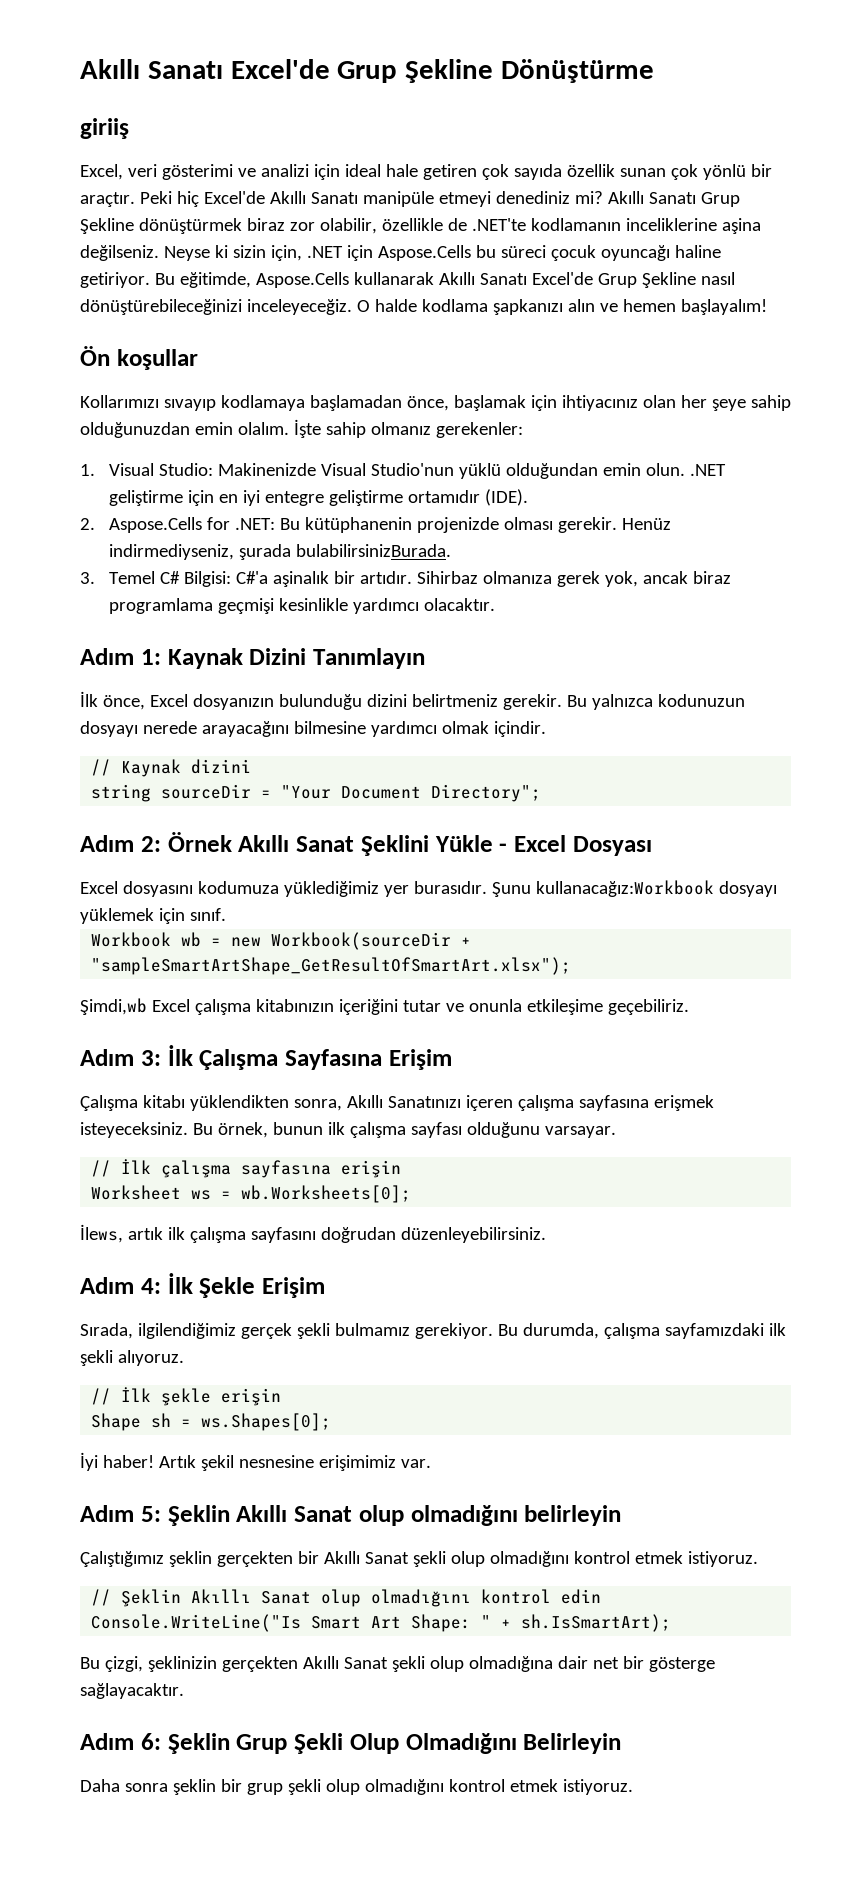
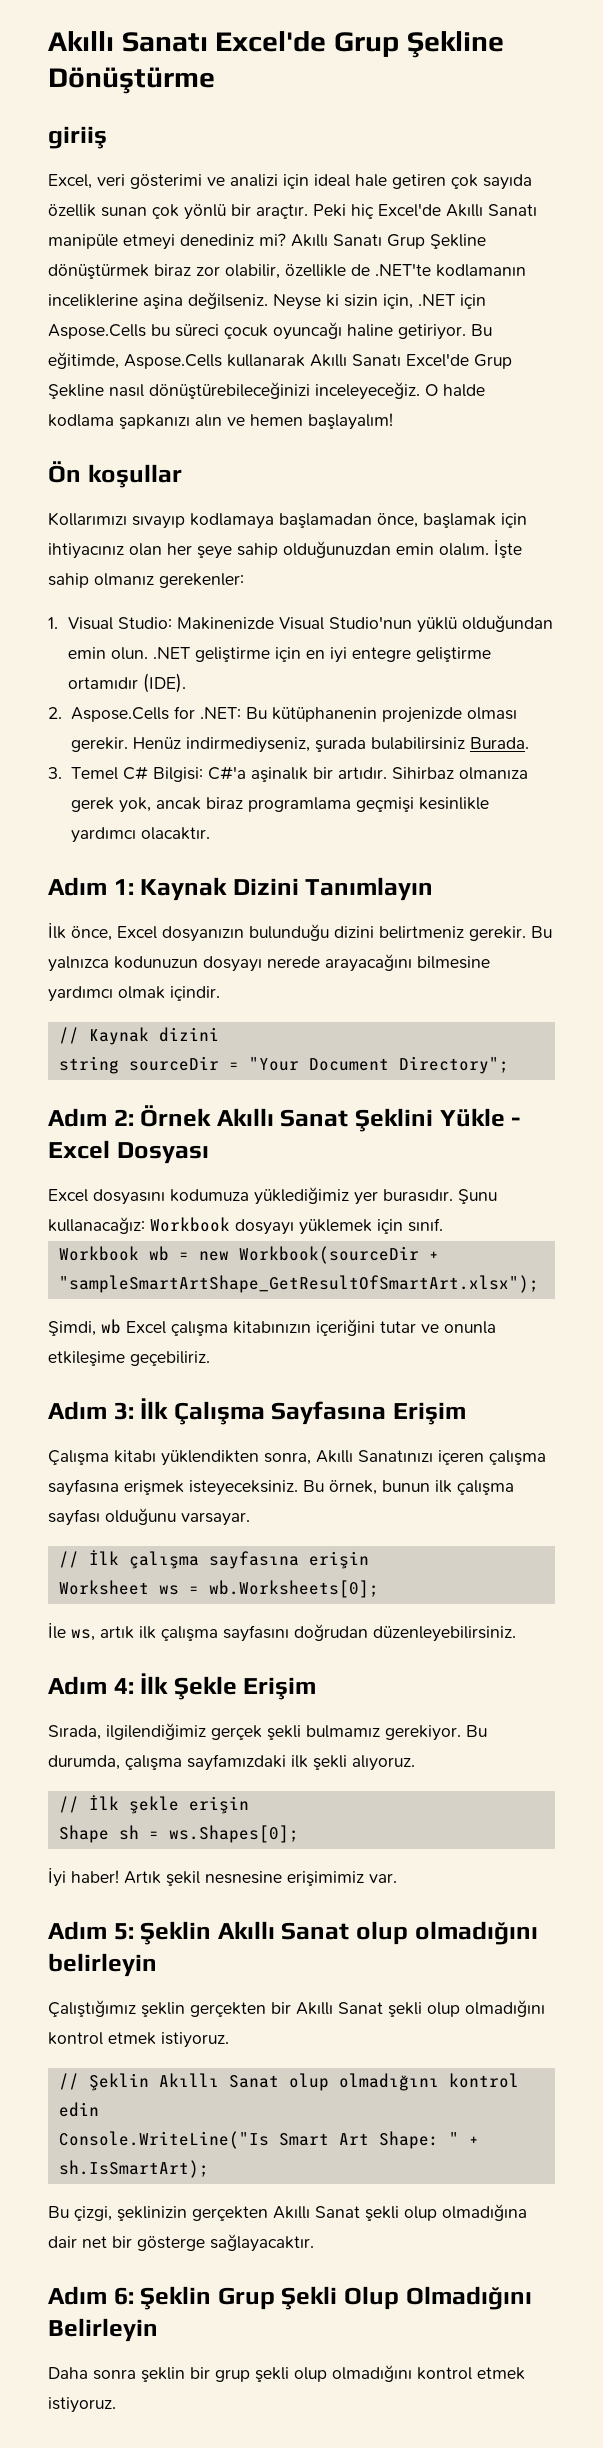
- Henüz indirmediyseniz, şurada bulabilirsinizBurada.
+ Henüz indirmediyseniz, şurada bulabilirsiniz Burada.
- Şunu kullanacağız:Workbook dosyayı yüklemek için sınıf.
+ Şunu kullanacağız: Workbook dosyayı yüklemek için sınıf.
- Şimdi,wb Excel çalışma kitabınızın içeriğini tutar ve onunla etkileşime geçebiliriz.
+ Şimdi, wb Excel çalışma kitabınızın içeriğini tutar ve onunla etkileşime geçebiliriz.
- İlews, artık ilk çalışma sayfasını doğrudan düzenleyebilirsiniz.
+ İle ws, artık ilk çalışma sayfasını doğrudan düzenleyebilirsiniz.

